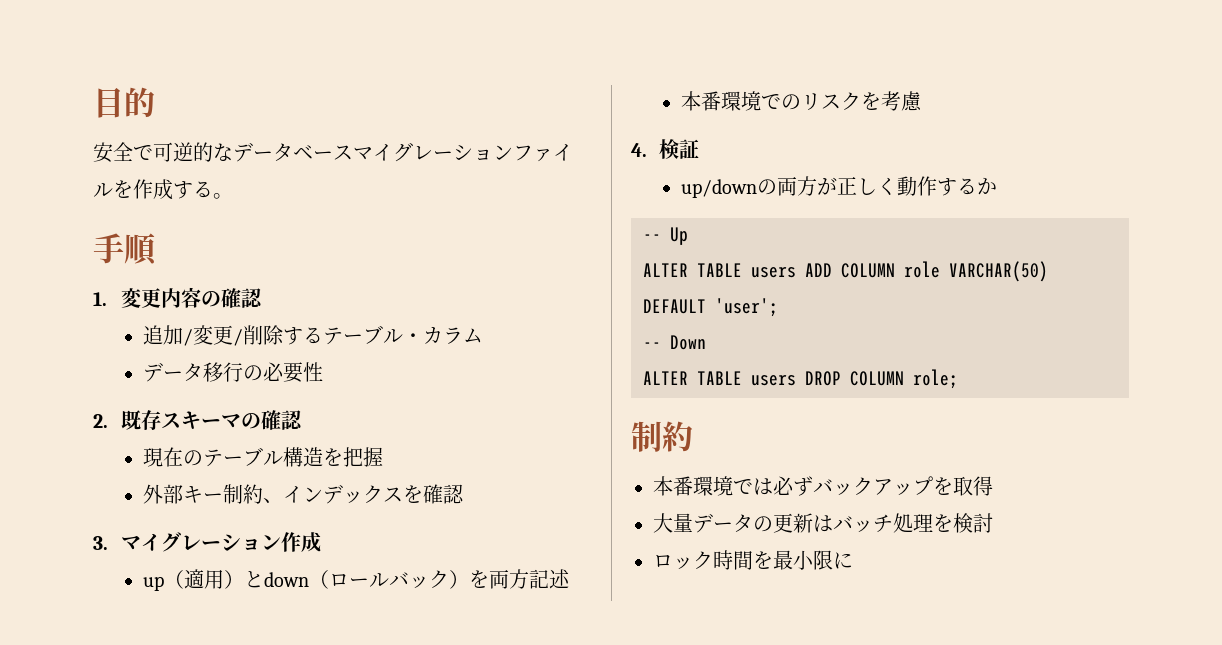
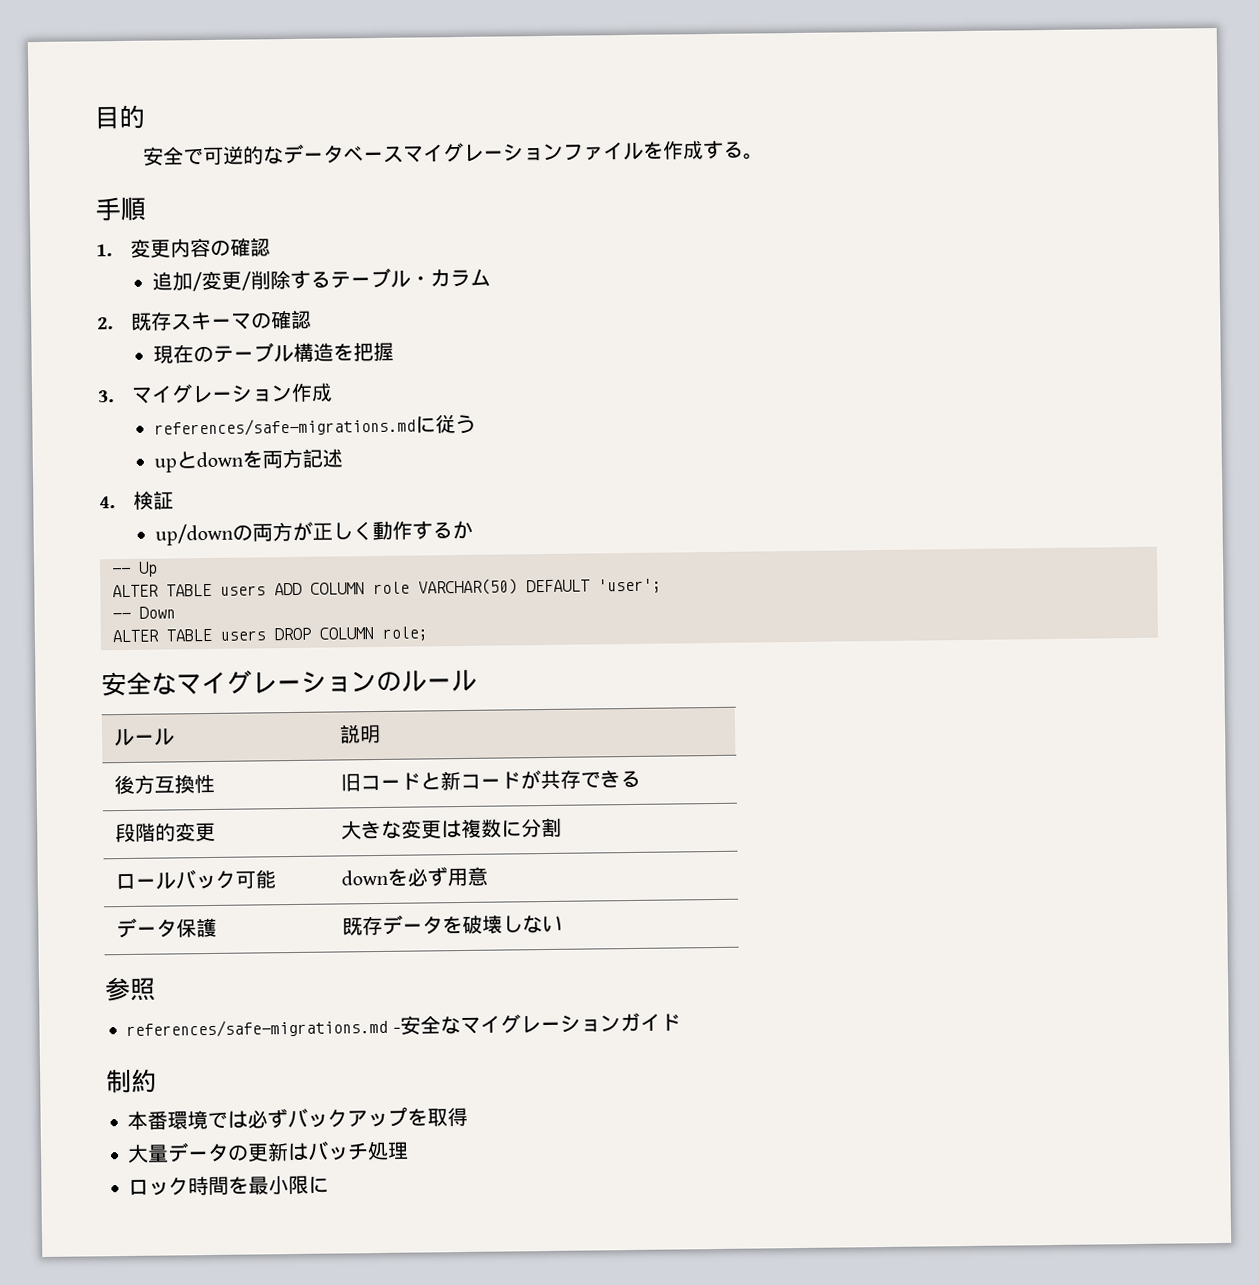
- データ移行の必要性
- 外部キー制約、インデックスを確認
+ references/safe-migrations.mdに従う
- up（適用）とdown（ロールバック）を両方記述
- 本番環境でのリスクを考慮
+ upとdownを両方記述
+ 安全なマイグレーションのルール
+ ルール | 説明
+ 後方互換性 | 旧コードと新コードが共存できる
+ 段階的変更 | 大きな変更は複数に分割
+ ロールバック可能 | downを必ず用意
+ データ保護 | 既存データを破壊しない
+ 参照
+ references/safe-migrations.md -安全なマイグレーションガイド
- 大量データの更新はバッチ処理を検討
+ 大量データの更新はバッチ処理

